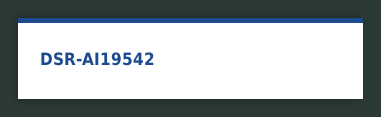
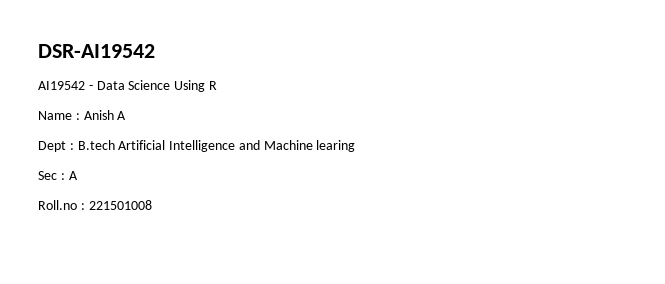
+ AI19542 - Data Science Using R
+ Name : Anish A
+ Dept : B.tech Artificial Intelligence and Machine learing
+ Sec : A
+ Roll.no : 221501008

